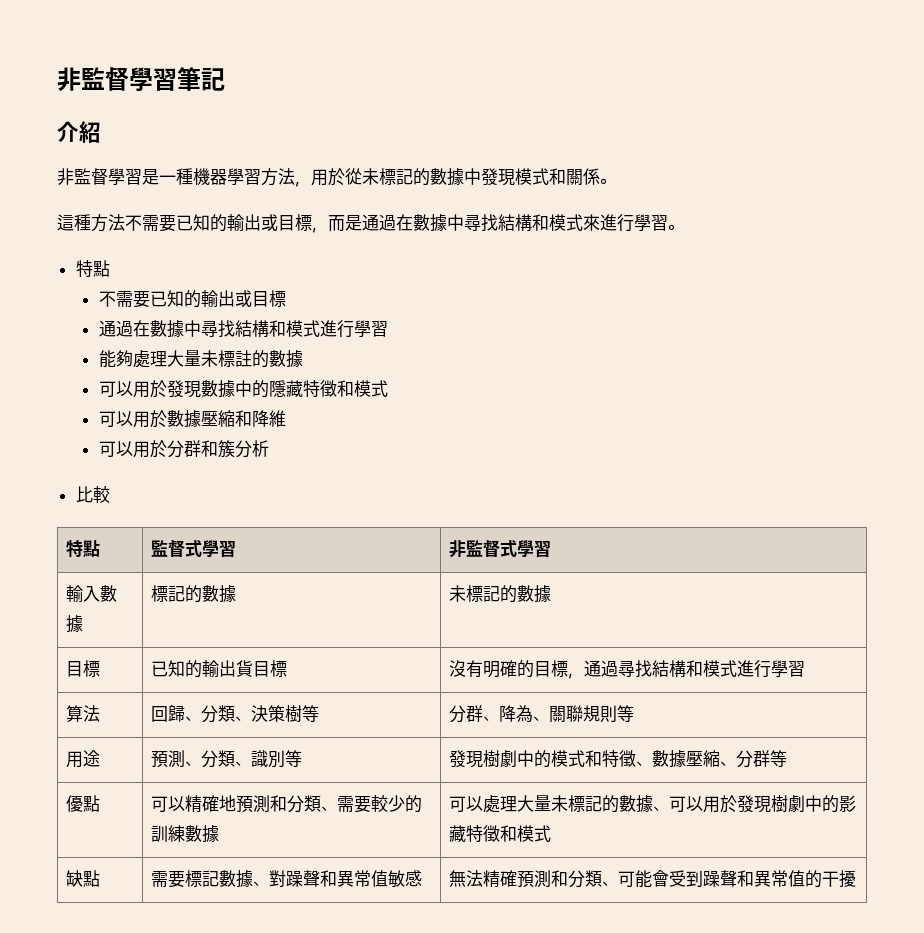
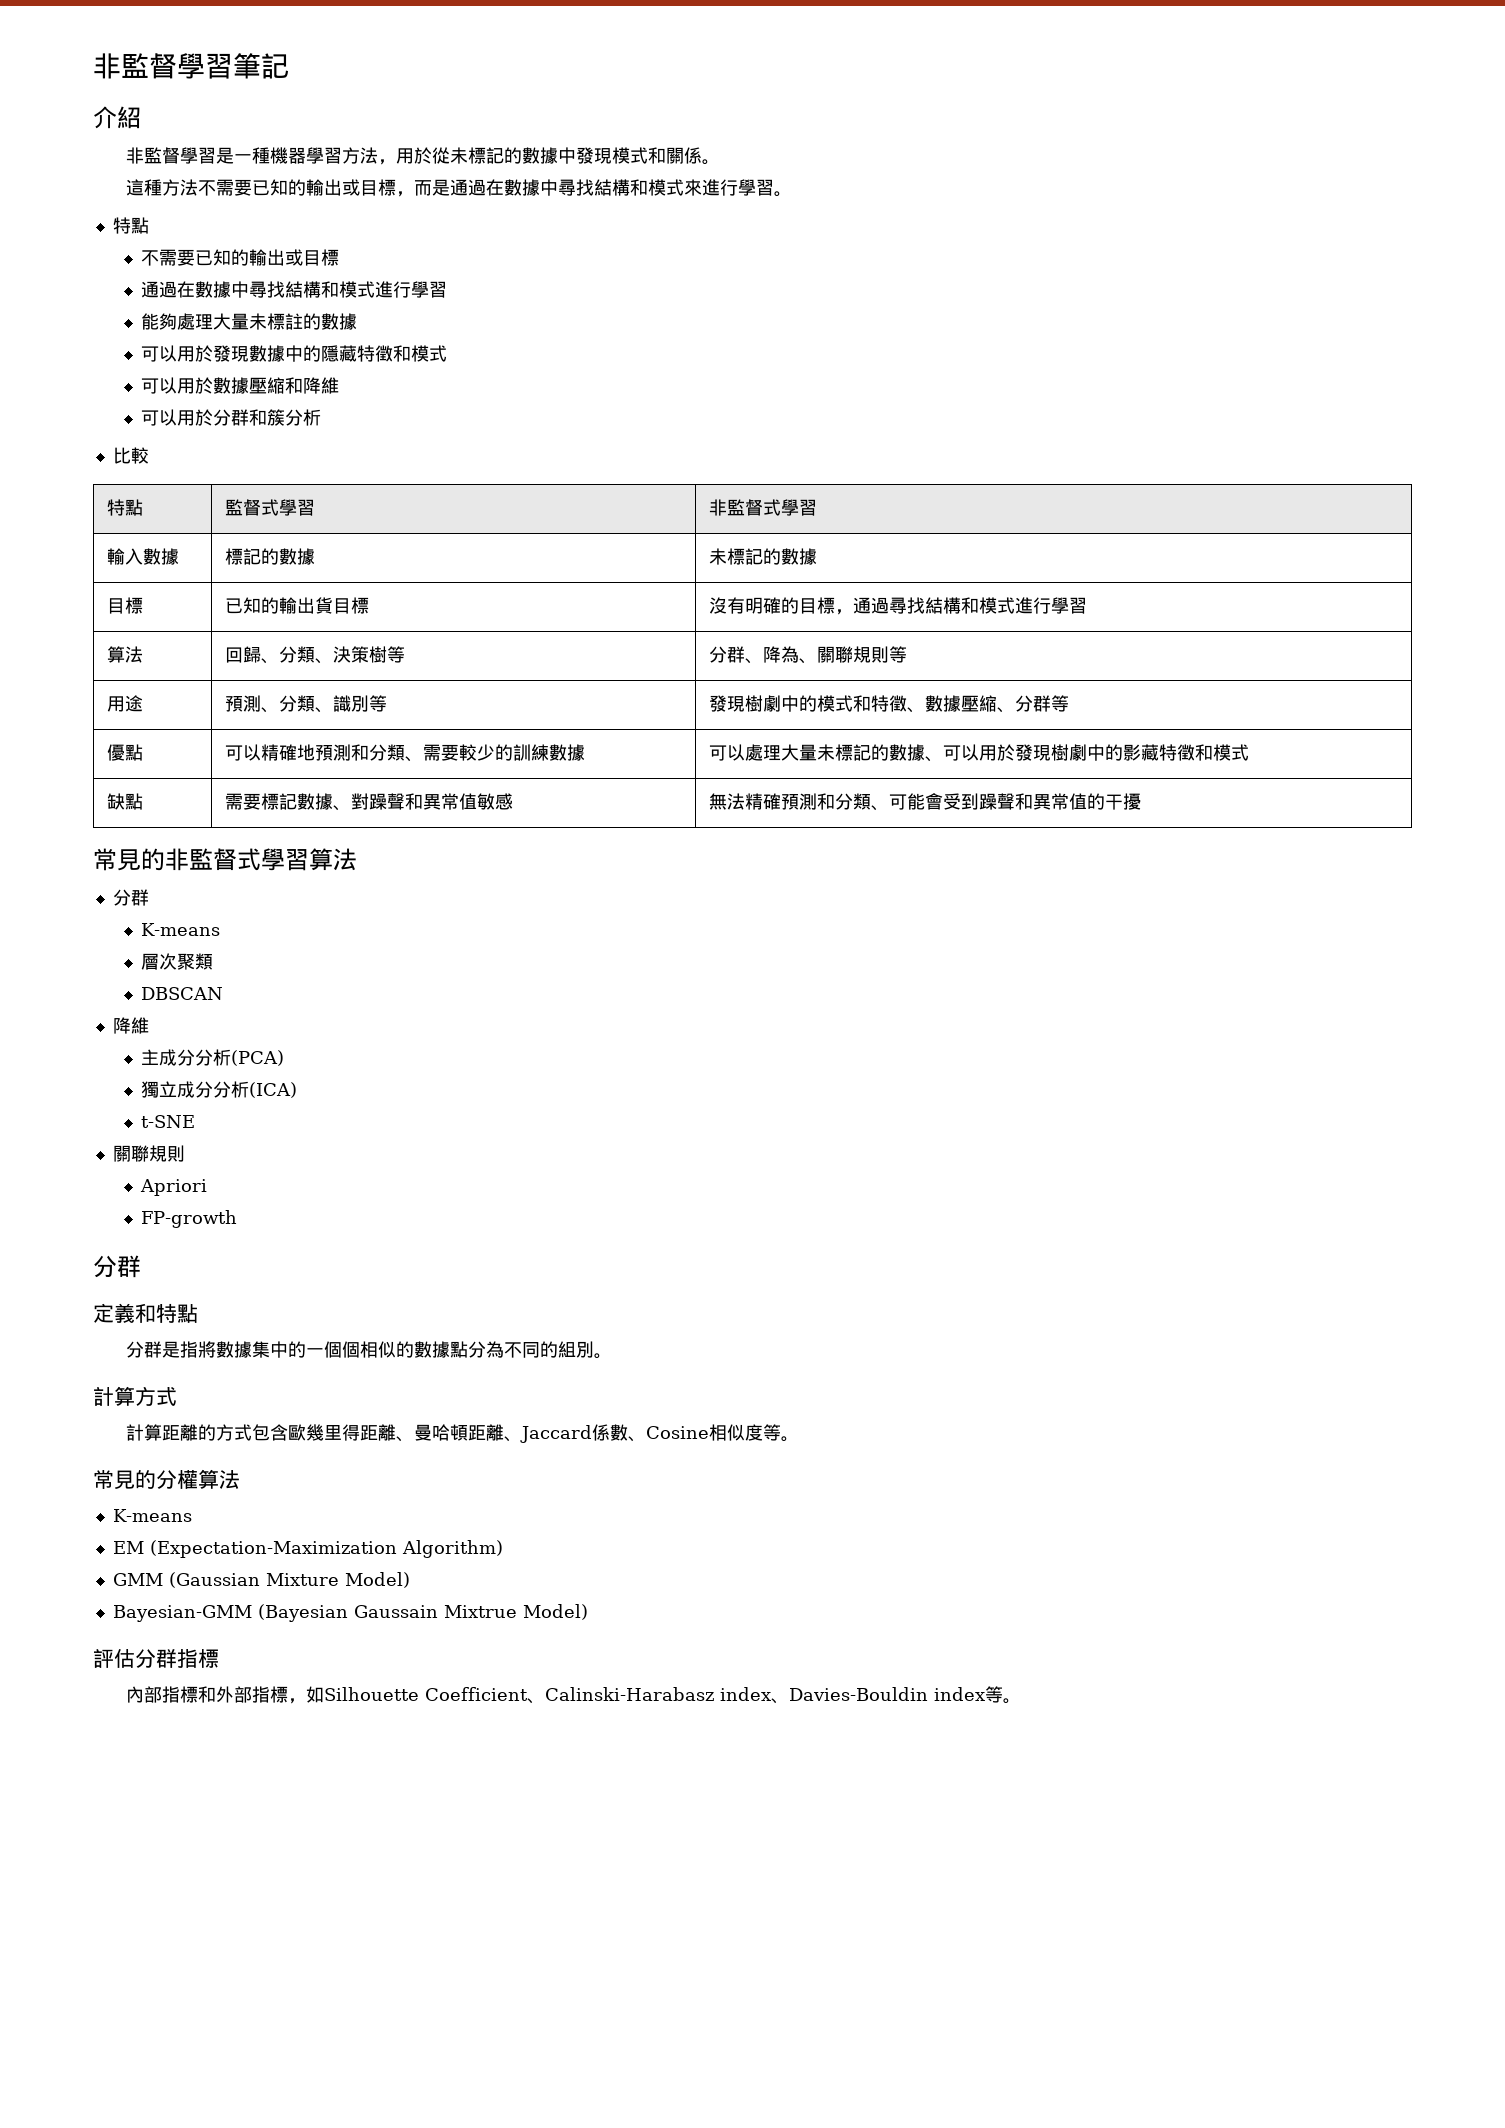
+ 常見的非監督式學習算法
+ 分群
+ K-means
+ 層次聚類
+ DBSCAN
+ 降維
+ 主成分分析(PCA)
+ 獨立成分分析(ICA)
+ t-SNE
+ 關聯規則
+ Apriori
+ FP-growth
+ 分群
+ 定義和特點
+ 分群是指將數據集中的一個個相似的數據點分為不同的組別。
+ 計算方式
+ 計算距離的方式包含歐幾里得距離、曼哈頓距離、Jaccard係數、Cosine相似度等。
+ 常見的分權算法
+ K-means
+ EM (Expectation-Maximization Algorithm)
+ GMM (Gaussian Mixture Model)
+ Bayesian-GMM (Bayesian Gaussain Mixtrue Model)
+ 評估分群指標
+ 內部指標和外部指標，如Silhouette Coefficient、Calinski-Harabasz index、Davies-Bouldin index等。

